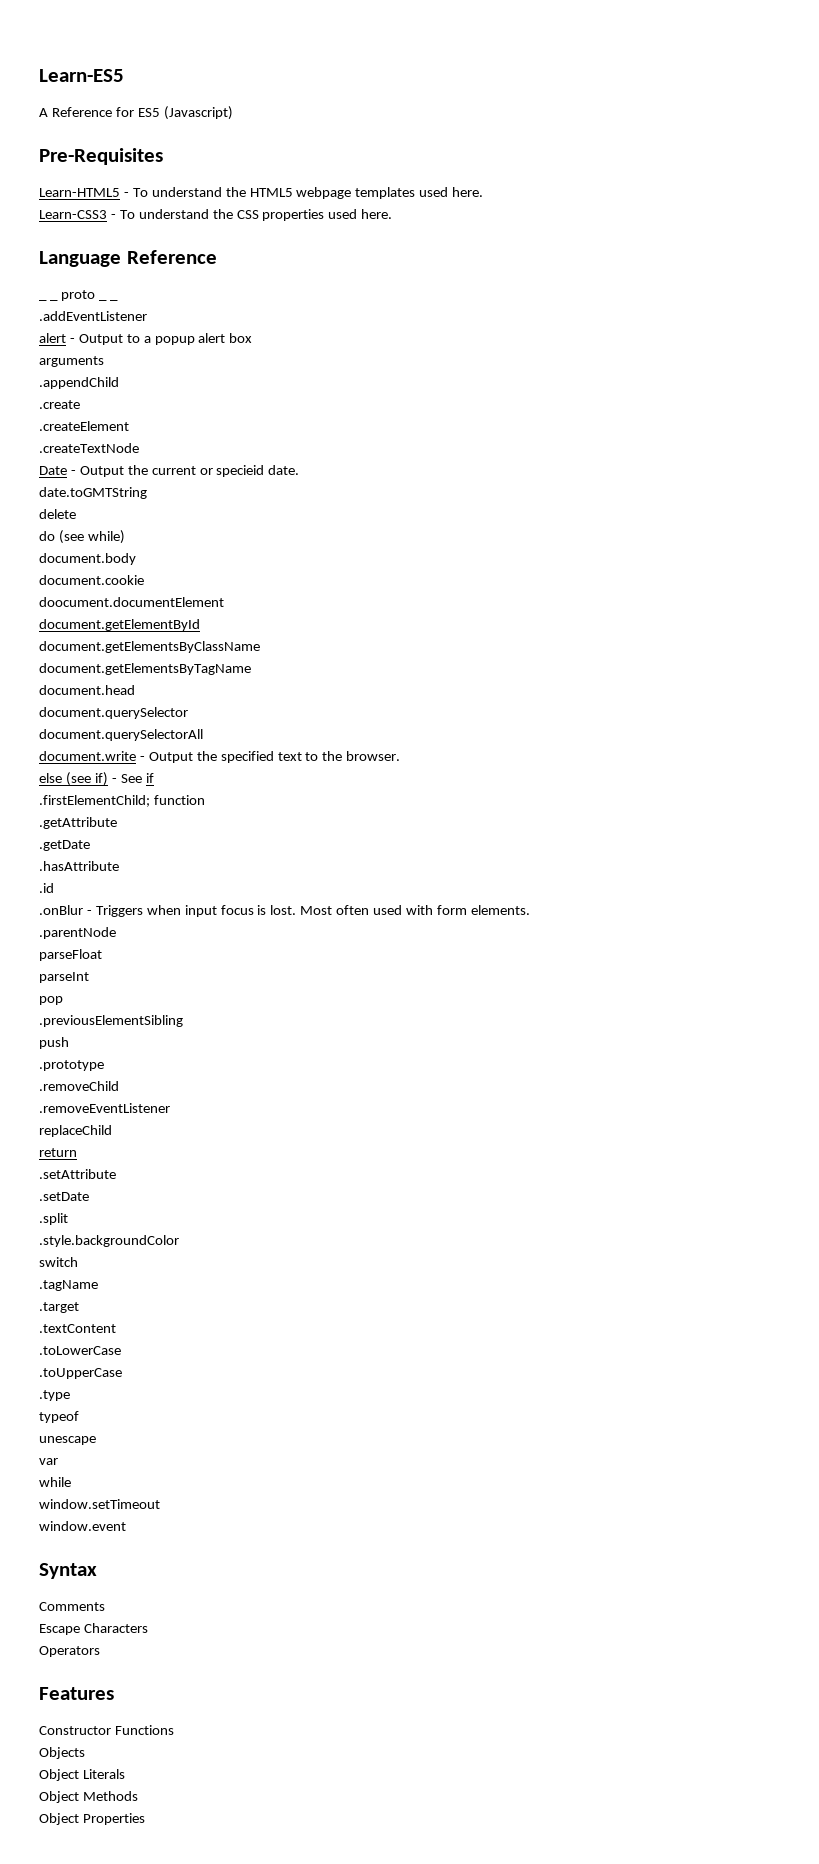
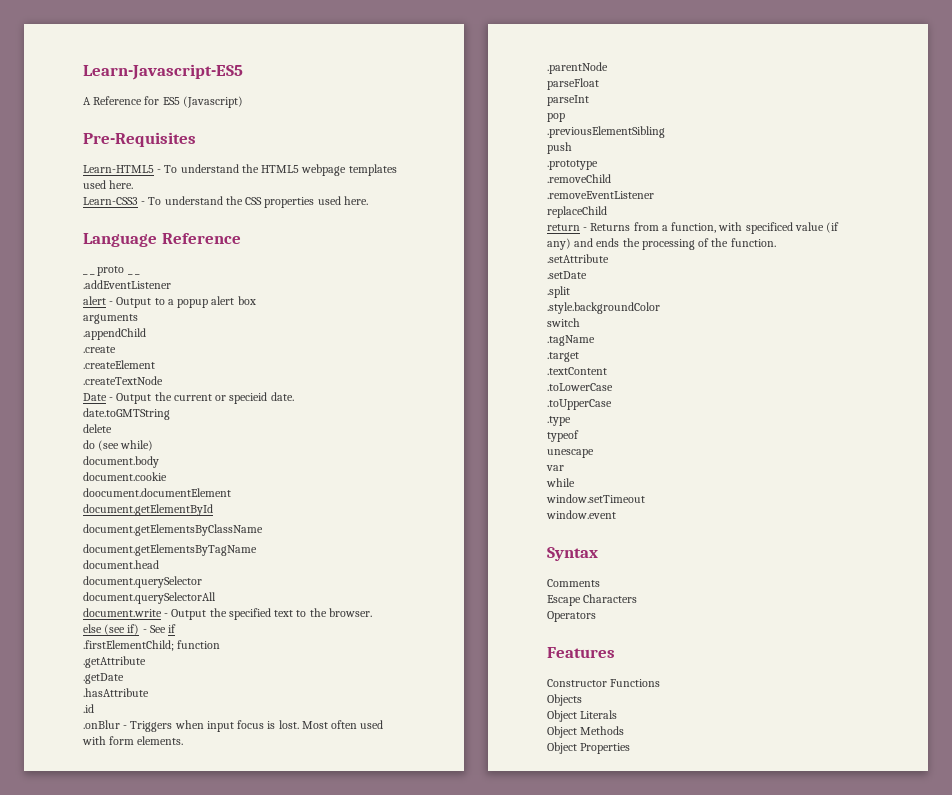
- Learn-ES5
+ Learn-Javascript-ES5
- return
+ return - Returns from a function, with specificed value (if any) and ends the processing of the function.

